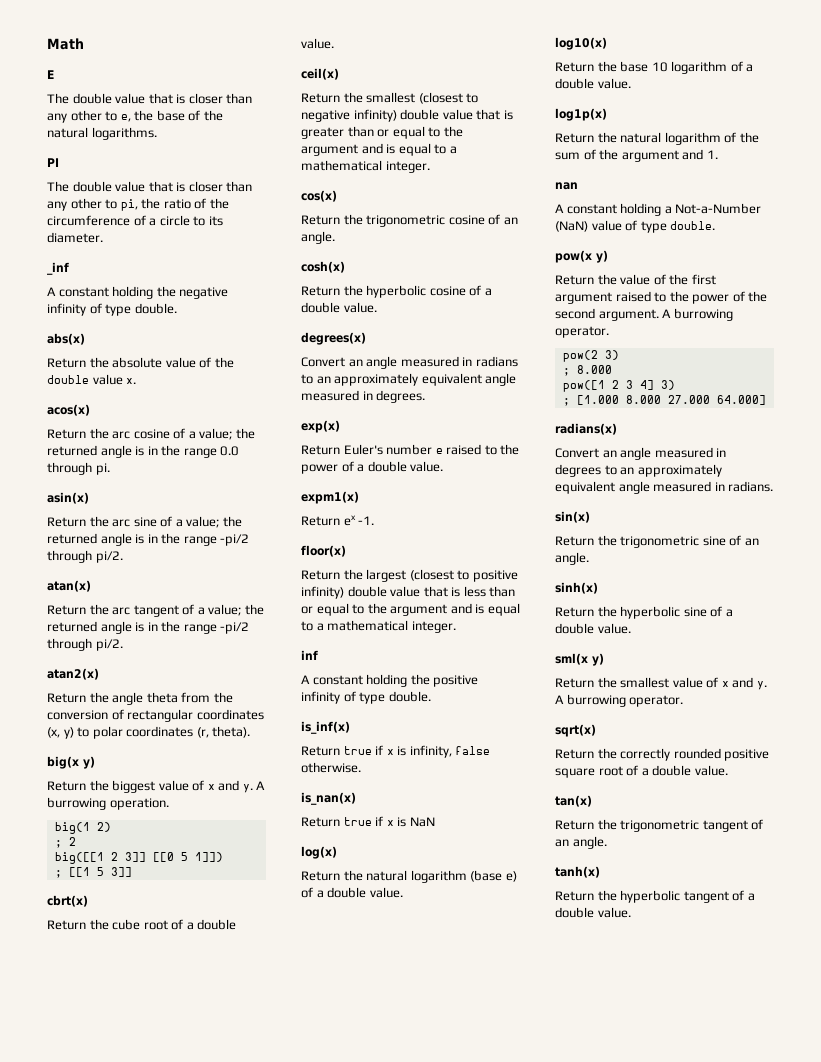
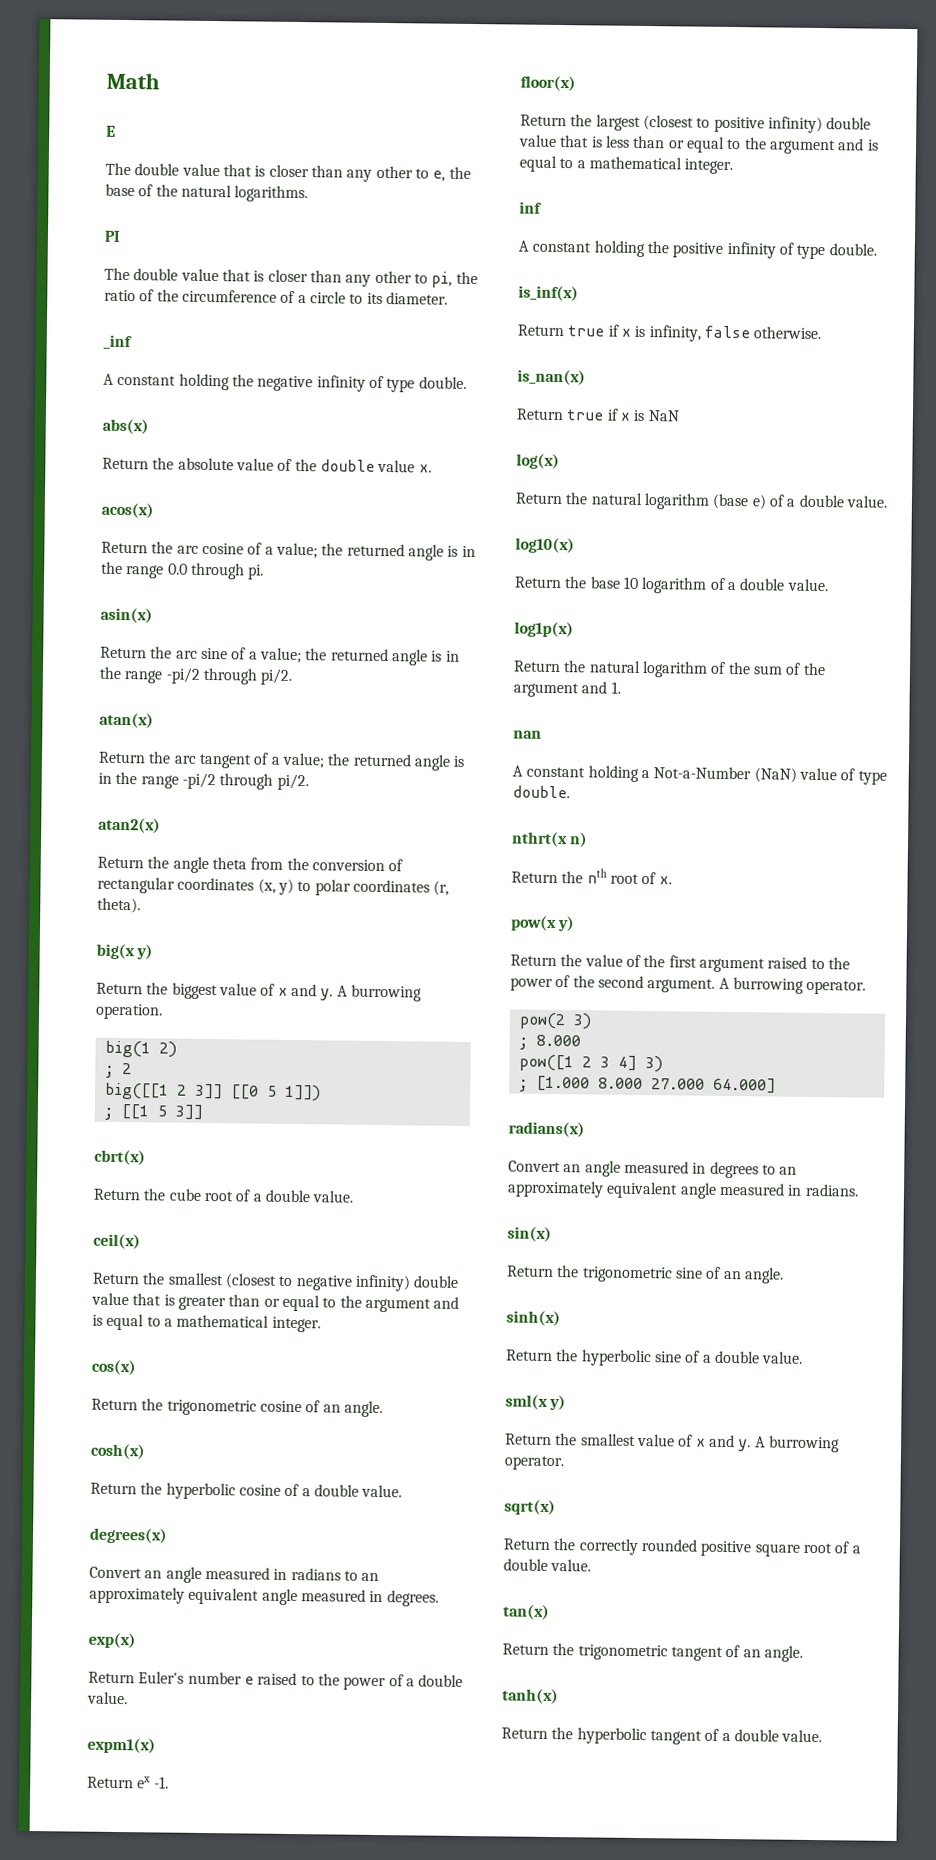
+ nthrt(x n)
+ Return the nth root of x.

